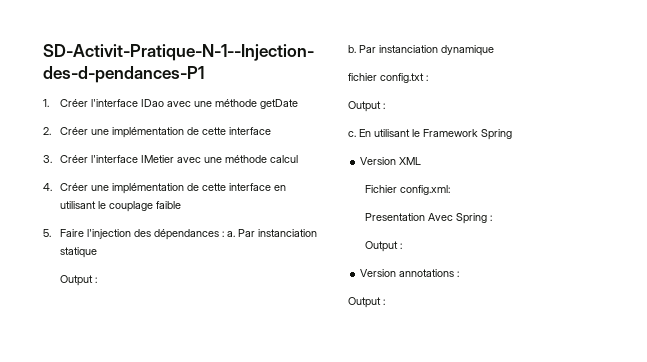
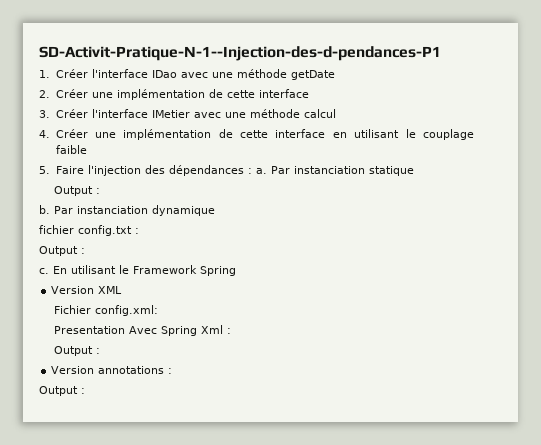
- Presentation Avec Spring :
+ Presentation Avec Spring Xml :

